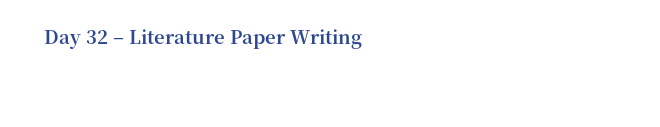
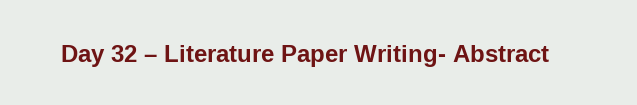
- Day 32 – Literature Paper Writing
+ Day 32 – Literature Paper Writing- Abstract

